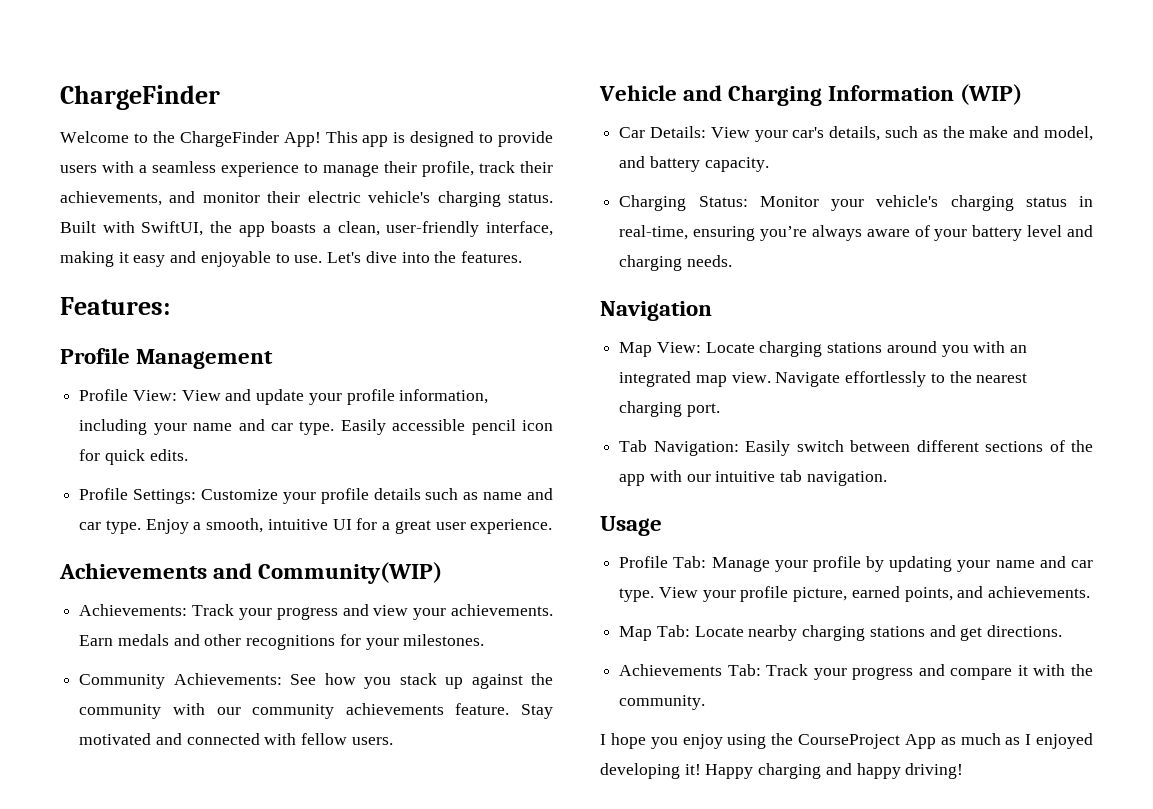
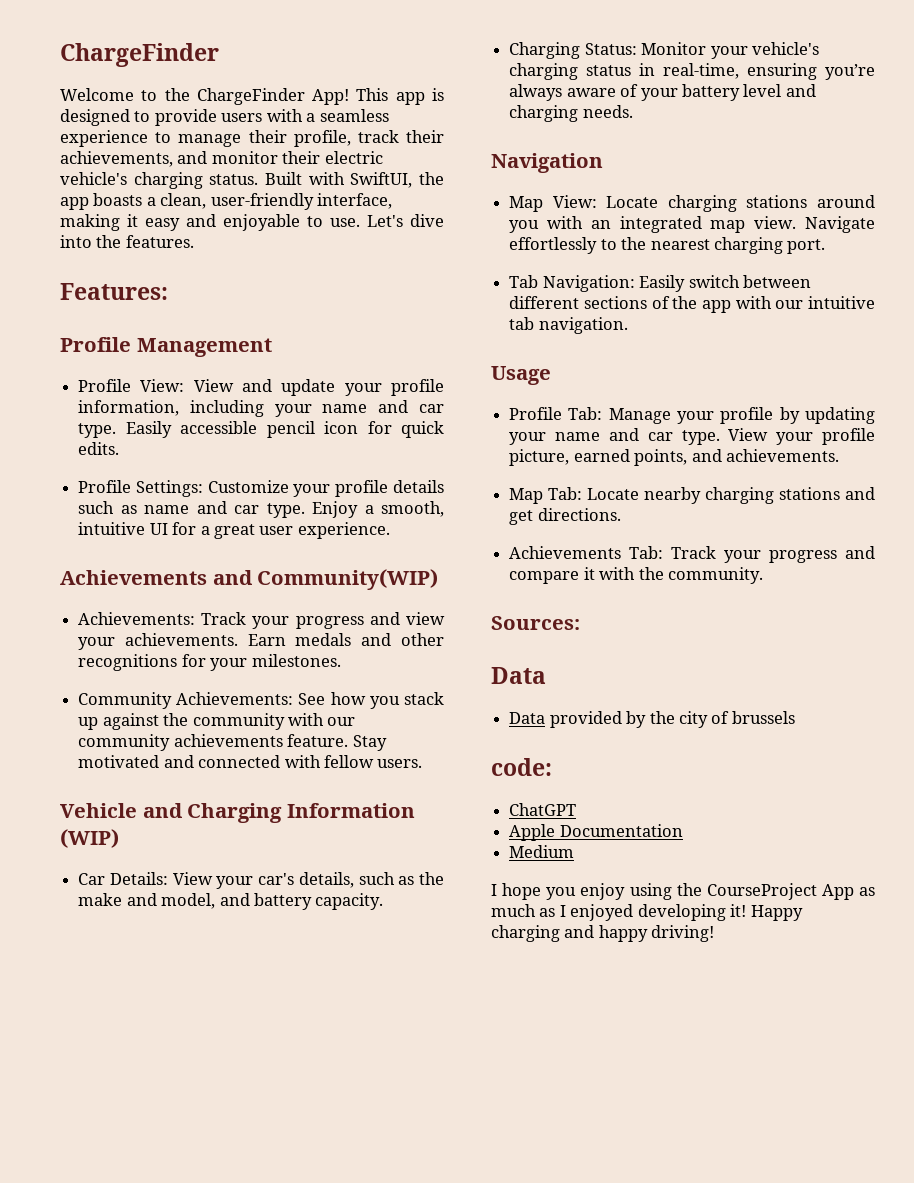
+ Sources:
+ Data
+ Data provided by the city of brussels
+ code:
+ ChatGPT
+ Apple Documentation
+ Medium

